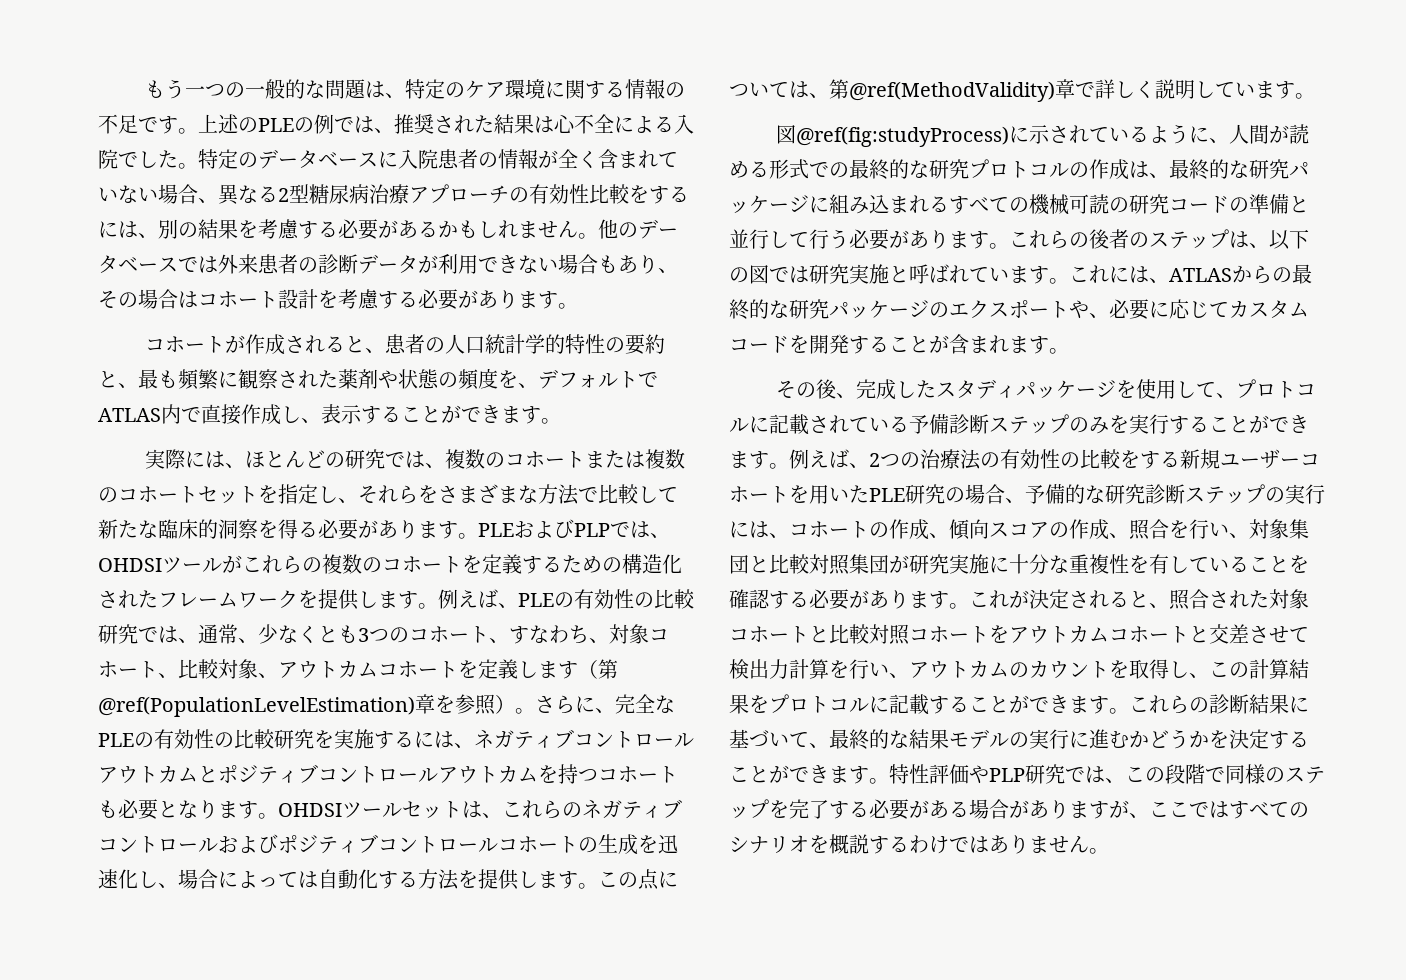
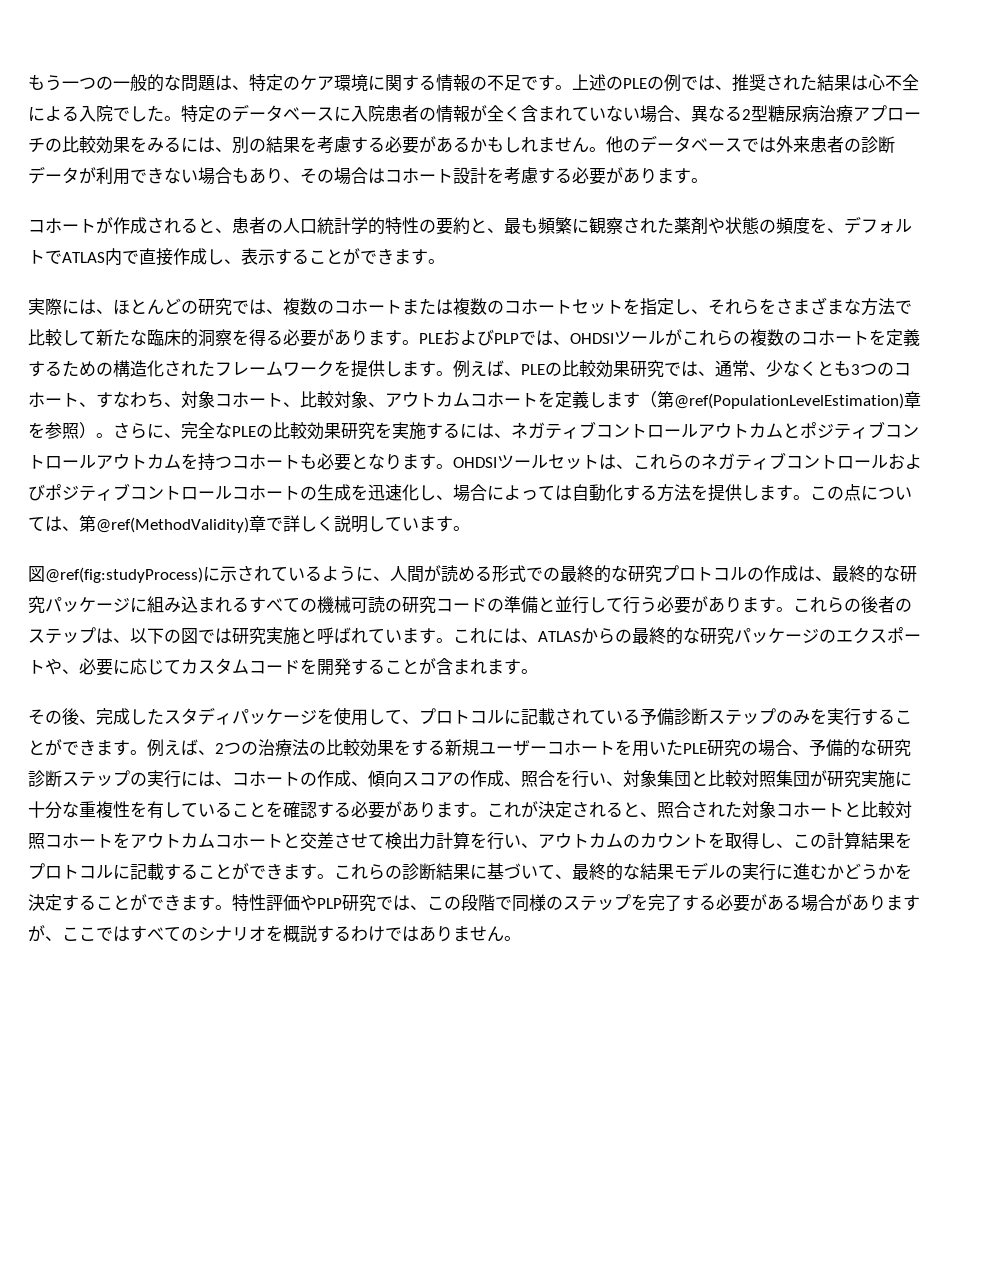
- 特定のデータベースに入院患者の情報が全く含まれていない場合、異なる2型糖尿病治療アプローチの有効性比較をするには、別の結果を考慮する必要があるかもしれません。
+ 特定のデータベースに入院患者の情報が全く含まれていない場合、異なる2型糖尿病治療アプローチの比較効果をみるには、別の結果を考慮する必要があるかもしれません。
- 例えば、PLEの有効性の比較研究では、通常、少なくとも3つのコホート、すなわち、対象コホート、比較対象、アウトカムコホートを定義します（第@ref(PopulationLevelEstimation)章を参照）。
+ 例えば、PLEの比較効果研究では、通常、少なくとも3つのコホート、すなわち、対象コホート、比較対象、アウトカムコホートを定義します（第@ref(PopulationLevelEstimation)章を参照）。
- さらに、完全なPLEの有効性の比較研究を実施するには、ネガティブコントロールアウトカムとポジティブコントロールアウトカムを持つコホートも必要となります。
+ さらに、完全なPLEの比較効果研究を実施するには、ネガティブコントロールアウトカムとポジティブコントロールアウトカムを持つコホートも必要となります。
- 例えば、2つの治療法の有効性の比較をする新規ユーザーコホートを用いたPLE研究の場合、予備的な研究診断ステップの実行には、コホートの作成、傾向スコアの作成、照合を行い、対象集団と比較対照集団が研究実施に十分な重複性を有していることを確認する必要があります。
+ 例えば、2つの治療法の比較効果をする新規ユーザーコホートを用いたPLE研究の場合、予備的な研究診断ステップの実行には、コホートの作成、傾向スコアの作成、照合を行い、対象集団と比較対照集団が研究実施に十分な重複性を有していることを確認する必要があります。

